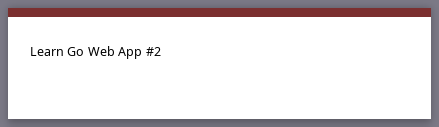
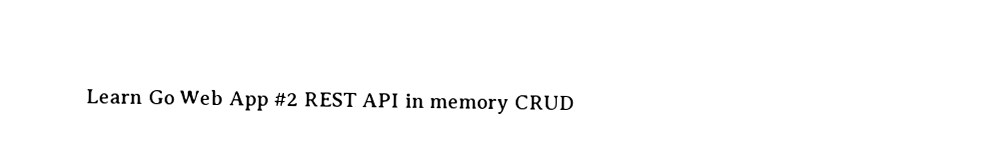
- Learn Go Web App #2
+ Learn Go Web App #2 REST API in memory CRUD

